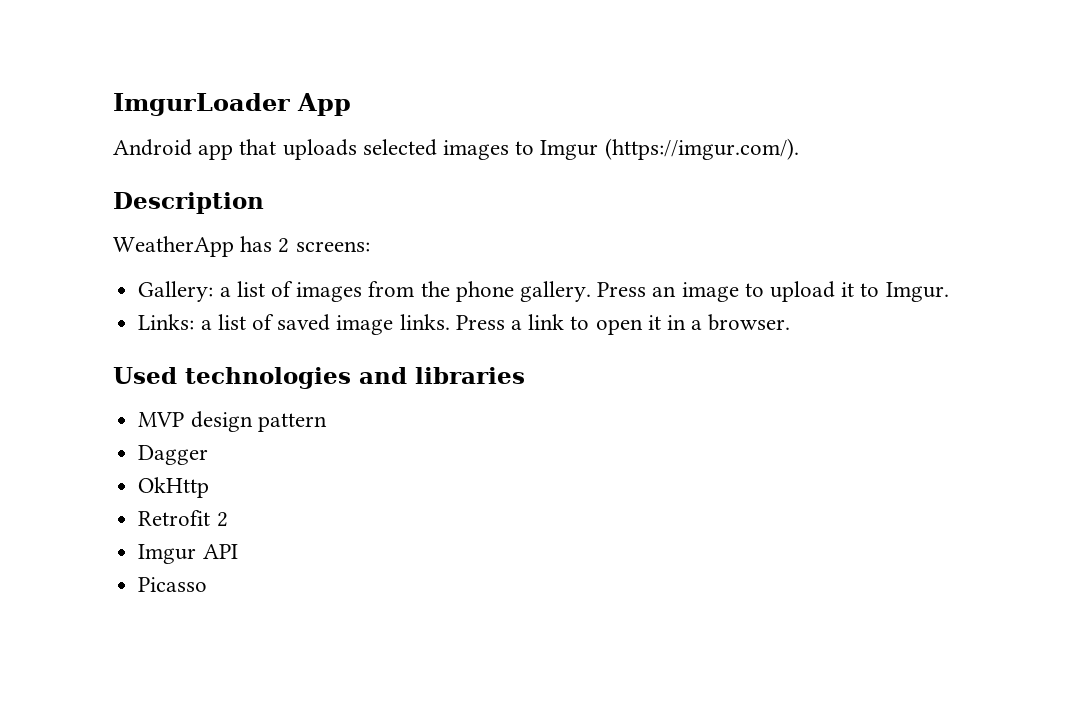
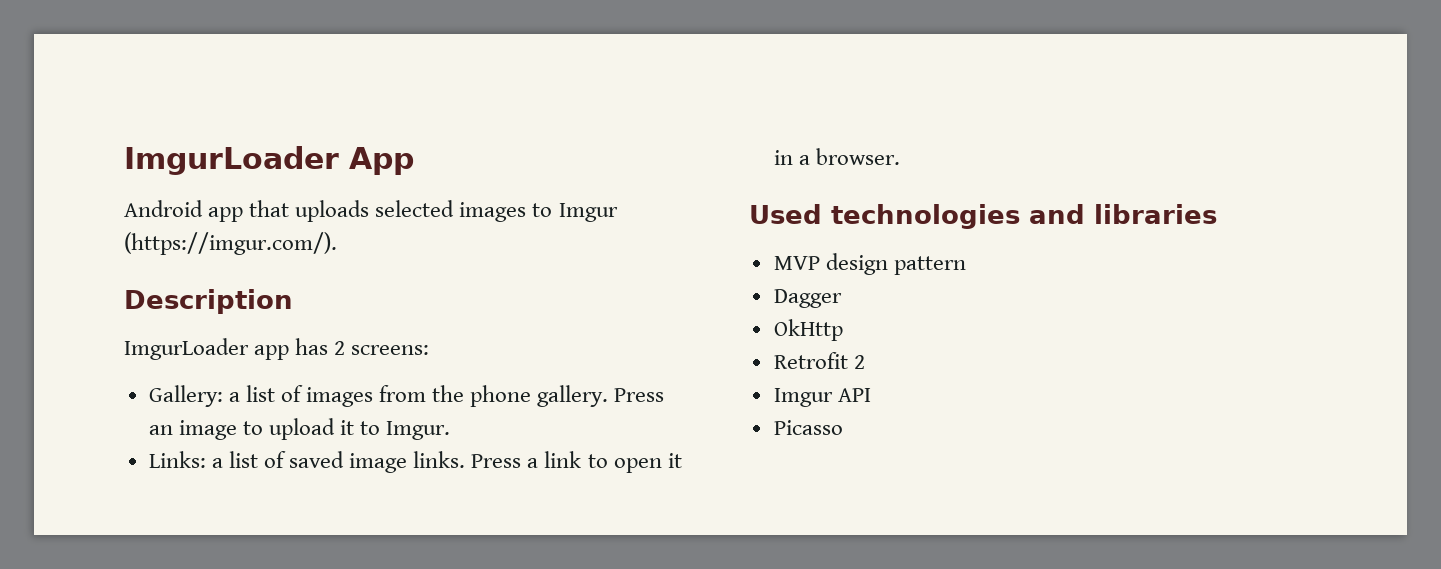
- WeatherApp has 2 screens:
+ ImgurLoader app has 2 screens:

